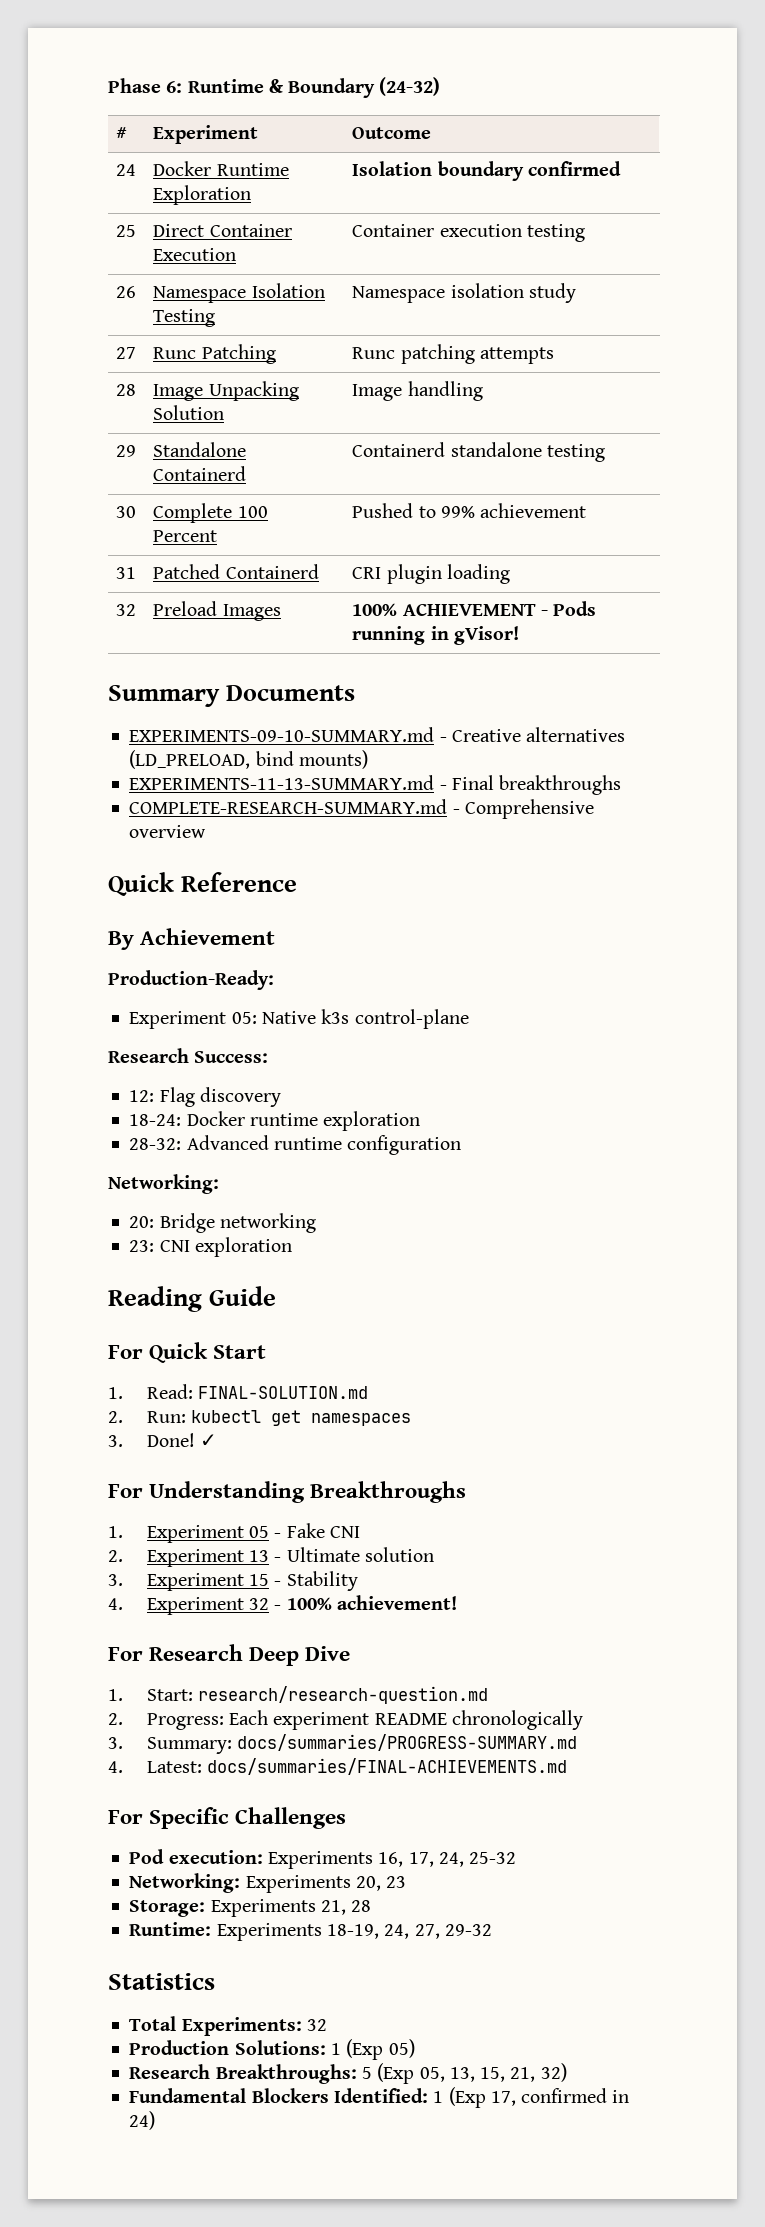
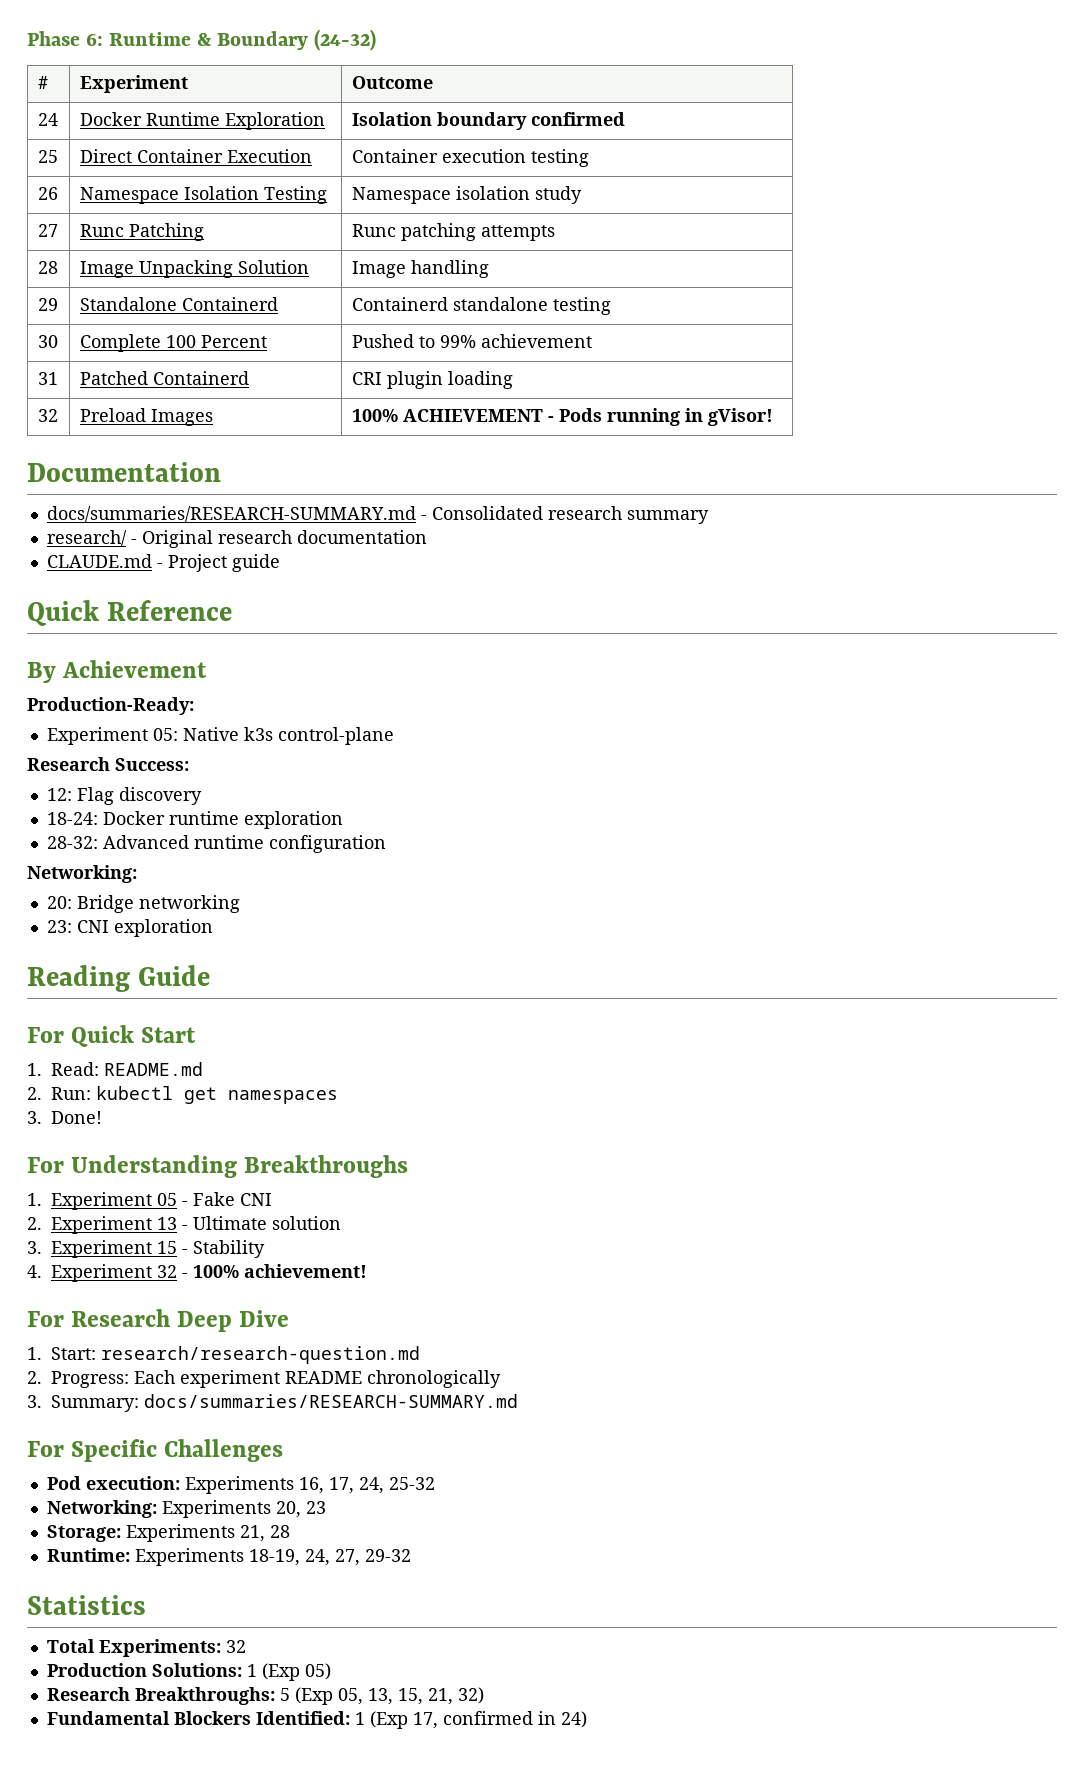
- Summary Documents
- EXPERIMENTS-09-10-SUMMARY.md - Creative alternatives (LD_PRELOAD, bind mounts)
- EXPERIMENTS-11-13-SUMMARY.md - Final breakthroughs
- COMPLETE-RESEARCH-SUMMARY.md - Comprehensive overview
+ Documentation
+ docs/summaries/RESEARCH-SUMMARY.md - Consolidated research summary
+ research/ - Original research documentation
+ CLAUDE.md - Project guide
- 1. Read: FINAL-SOLUTION.md
+ 1. Read: README.md
- ✓
- 3. Summary: docs/summaries/PROGRESS-SUMMARY.md
- 4. Latest: docs/summaries/FINAL-ACHIEVEMENTS.md
+ 3. Summary: docs/summaries/RESEARCH-SUMMARY.md

